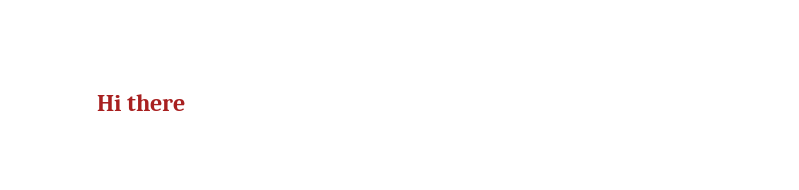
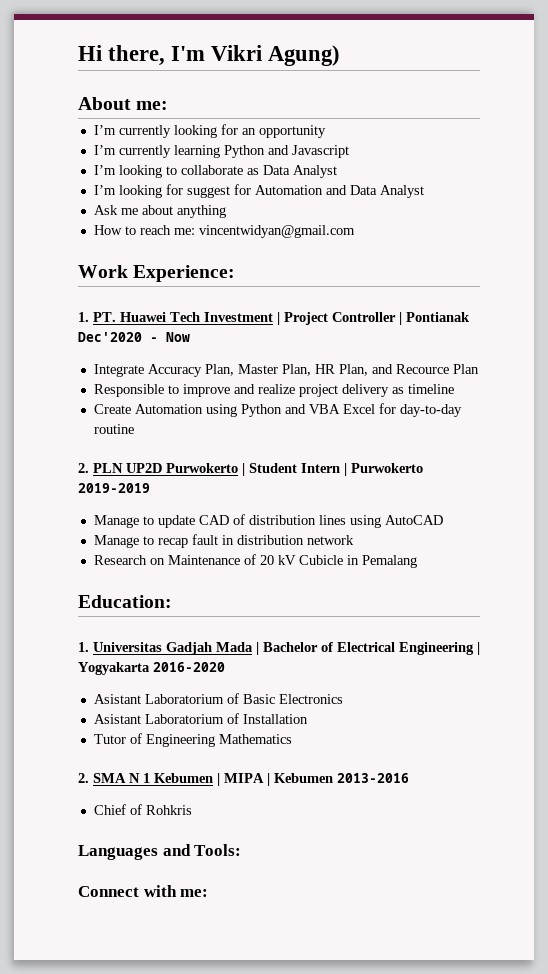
- Hi there
+ Hi there, I'm Vikri Agung)
+ About me:
+ I’m currently looking for an opportunity
+ I’m currently learning Python and Javascript
+ I’m looking to collaborate as Data Analyst
+ I’m looking for suggest for Automation and Data Analyst
+ Ask me about anything
+ How to reach me: vincentwidyan@gmail.com
+ Work Experience:
+ 1. PT. Huawei Tech Investment | Project Controller | Pontianak Dec'2020 - Now
+ Integrate Accuracy Plan, Master Plan, HR Plan, and Recource Plan
+ Responsible to improve and realize project delivery as timeline
+ Create Automation using Python and VBA Excel for day-to-day routine
+ 2. PLN UP2D Purwokerto | Student Intern | Purwokerto 2019-2019
+ Manage to update CAD of distribution lines using AutoCAD
+ Manage to recap fault in distribution network
+ Research on Maintenance of 20 kV Cubicle in Pemalang
+ Education:
+ 1. Universitas Gadjah Mada | Bachelor of Electrical Engineering | Yogyakarta 2016-2020
+ Asistant Laboratorium of Basic Electronics
+ Asistant Laboratorium of Installation
+ Tutor of Engineering Mathematics
+ 2. SMA N 1 Kebumen | MIPA | Kebumen 2013-2016
+ Chief of Rohkris
+ Languages and Tools:
+ Connect with me:

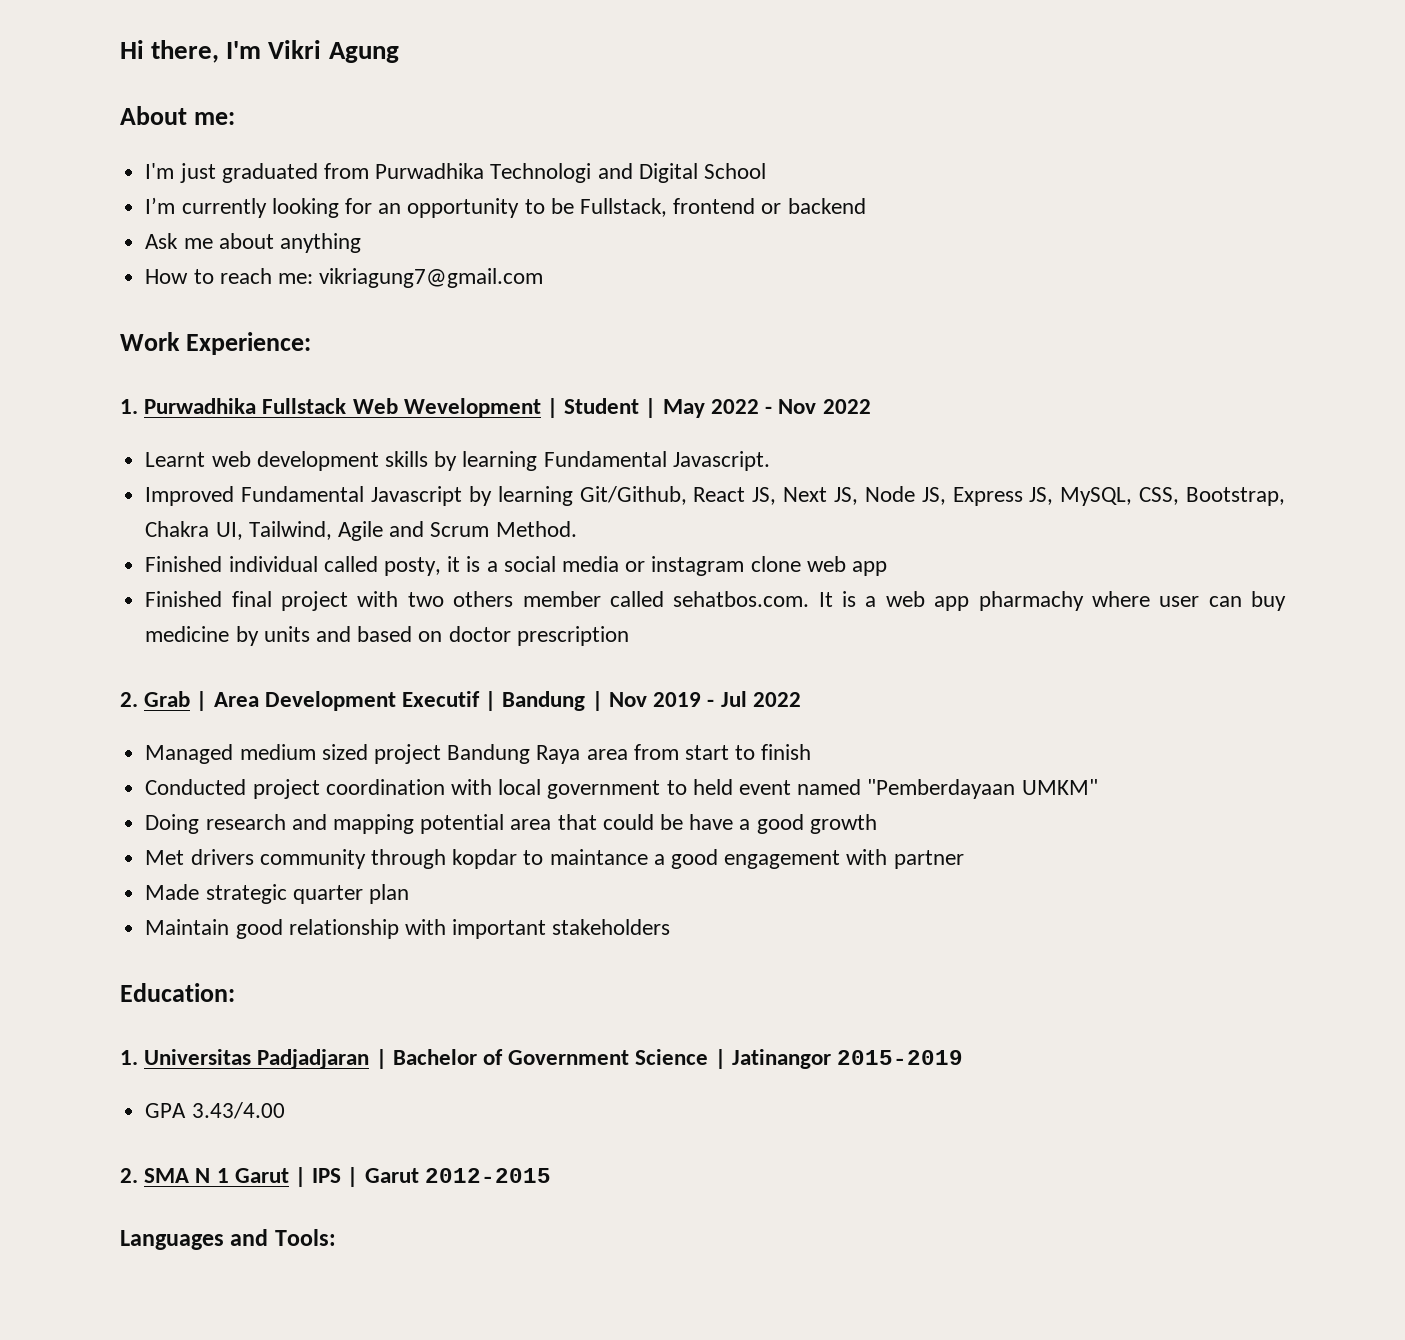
- Hi there, I'm Vikri Agung)
+ Hi there, I'm Vikri Agung
+ I'm just graduated from Purwadhika Technologi and Digital School
- I’m currently looking for an opportunity
- I’m currently learning Python and Javascript
- I’m looking to collaborate as Data Analyst
- I’m looking for suggest for Automation and Data Analyst
+ I’m currently looking for an opportunity to be Fullstack, frontend or backend
- How to reach me: vincentwidyan@gmail.com
+ How to reach me: vikriagung7@gmail.com
- 1. PT. Huawei Tech Investment | Project Controller | Pontianak Dec'2020 - Now
- Integrate Accuracy Plan, Master Plan, HR Plan, and Recource Plan
- Responsible to improve and realize project delivery as timeline
- Create Automation using Python and VBA Excel for day-to-day routine
- 2. PLN UP2D Purwokerto | Student Intern | Purwokerto 2019-2019
- Manage to update CAD of distribution lines using AutoCAD
- Manage to recap fault in distribution network
- Research on Maintenance of 20 kV Cubicle in Pemalang
+ 1. Purwadhika Fullstack Web Wevelopment | Student | May 2022 - Nov 2022
+ Learnt web development skills by learning Fundamental Javascript.
+ Improved Fundamental Javascript by learning Git/Github, React JS, Next JS, Node JS, Express JS, MySQL, CSS, Bootstrap, Chakra UI, Tailwind, Agile and Scrum Method.
+ Finished individual called posty, it is a social media or instagram clone web app
+ Finished final project with two others member called sehatbos.com. It is a web app pharmachy where user can buy medicine by units and based on doctor prescription
+ 2. Grab | Area Development Executif | Bandung | Nov 2019 - Jul 2022
+ Managed medium sized project Bandung Raya area from start to finish
+ Conducted project coordination with local government to held event named "Pemberdayaan UMKM"
+ Doing research and mapping potential area that could be have a good growth
+ Met drivers community through kopdar to maintance a good engagement with partner
+ Made strategic quarter plan
+ Maintain good relationship with important stakeholders
- 1. Universitas Gadjah Mada | Bachelor of Electrical Engineering | Yogyakarta 2016-2020
- Asistant Laboratorium of Basic Electronics
- Asistant Laboratorium of Installation
- Tutor of Engineering Mathematics
- 2. SMA N 1 Kebumen | MIPA | Kebumen 2013-2016
- Chief of Rohkris
+ 1. Universitas Padjadjaran | Bachelor of Government Science | Jatinangor 2015-2019
+ GPA 3.43/4.00
+ 2. SMA N 1 Garut | IPS | Garut 2012-2015
- Connect with me:

